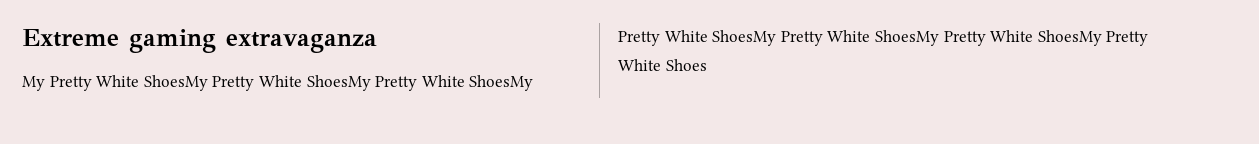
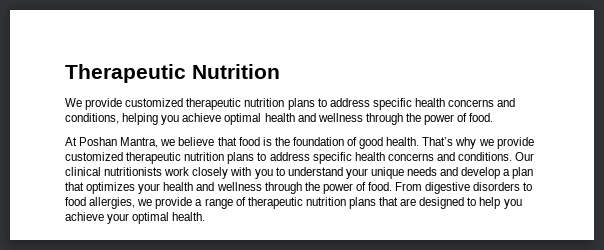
- Extreme gaming extravaganza
- My Pretty White ShoesMy Pretty White ShoesMy Pretty White ShoesMy Pretty White ShoesMy Pretty White ShoesMy Pretty White ShoesMy Pretty White Shoes
+ Therapeutic Nutrition
+ We provide customized therapeutic nutrition plans to address specific health concerns and conditions, helping you achieve optimal health and wellness through the power of food.
+ At Poshan Mantra, we believe that food is the foundation of good health. That’s why we provide customized therapeutic nutrition plans to address specific health concerns and conditions. Our clinical nutritionists work closely with you to understand your unique needs and develop a plan that optimizes your health and wellness through the power of food. From digestive disorders to food allergies, we provide a range of therapeutic nutrition plans that are designed to help you achieve your optimal health.

